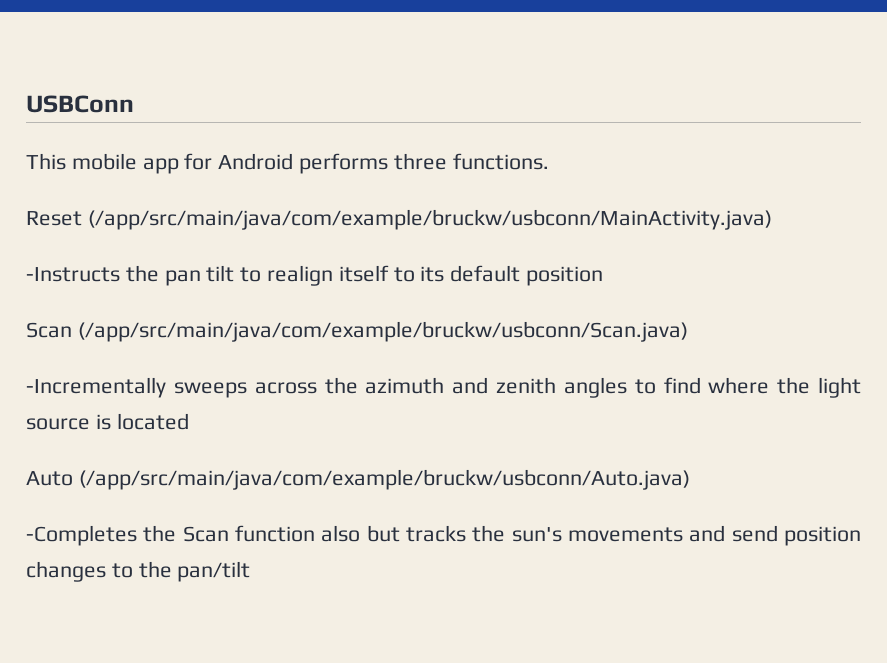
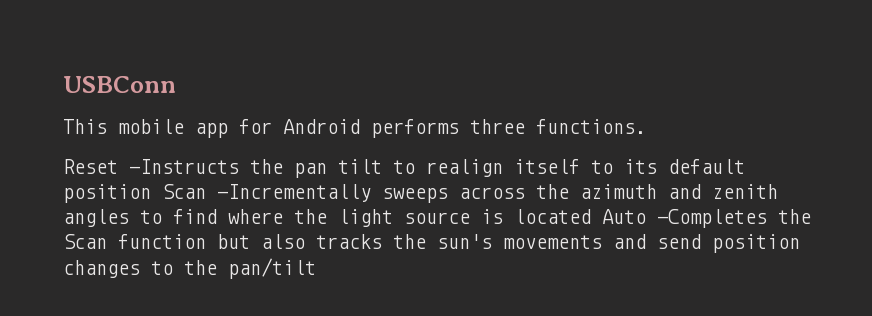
- Reset (/app/src/main/java/com/example/bruckw/usbconn/MainActivity.java)
- -Instructs the pan tilt to realign itself to its default position
- Scan (/app/src/main/java/com/example/bruckw/usbconn/Scan.java)
- -Incrementally sweeps across the azimuth and zenith angles to find where the light source is located
- Auto (/app/src/main/java/com/example/bruckw/usbconn/Auto.java)
- -Completes the Scan function also but tracks the sun's movements and send position changes to the pan/tilt
+ Reset -Instructs the pan tilt to realign itself to its default position Scan -Incrementally sweeps across the azimuth and zenith angles to find where the light source is located Auto -Completes the Scan function but also tracks the sun's movements and send position changes to the pan/tilt

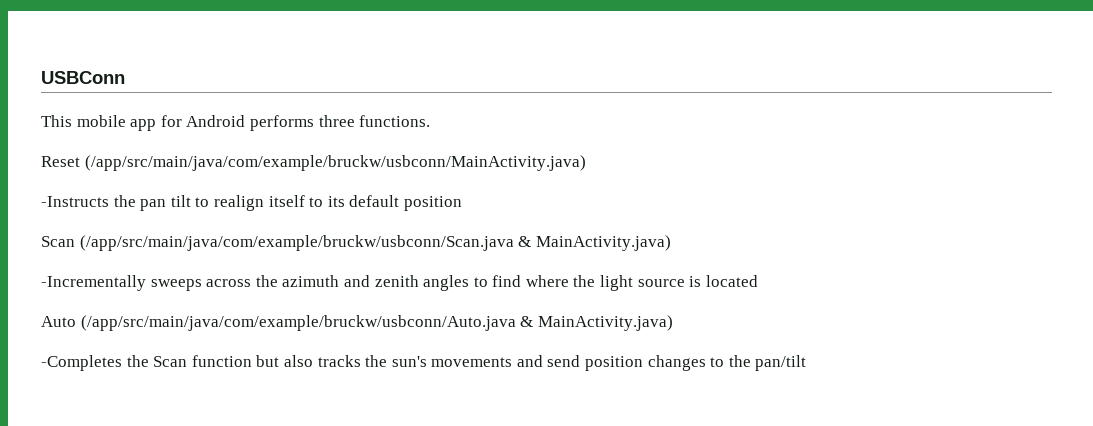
- Reset -Instructs the pan tilt to realign itself to its default position Scan -Incrementally sweeps across the azimuth and zenith angles to find where the light source is located Auto -Completes the Scan function but also tracks the sun's movements and send position changes to the pan/tilt
+ Reset (/app/src/main/java/com/example/bruckw/usbconn/MainActivity.java)
+ -Instructs the pan tilt to realign itself to its default position
+ Scan (/app/src/main/java/com/example/bruckw/usbconn/Scan.java & MainActivity.java)
+ -Incrementally sweeps across the azimuth and zenith angles to find where the light source is located
+ Auto (/app/src/main/java/com/example/bruckw/usbconn/Auto.java & MainActivity.java)
+ -Completes the Scan function but also tracks the sun's movements and send position changes to the pan/tilt

